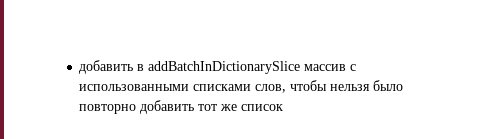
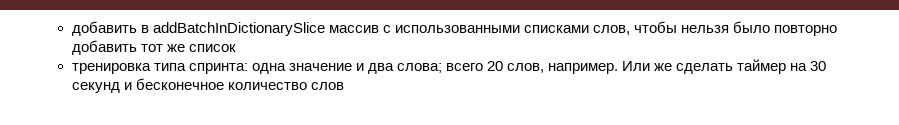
+ тренировка типа спринта: одна значение и два слова; всего 20 слов, например. Или же сделать таймер на 30 секунд и бесконечное количество слов

